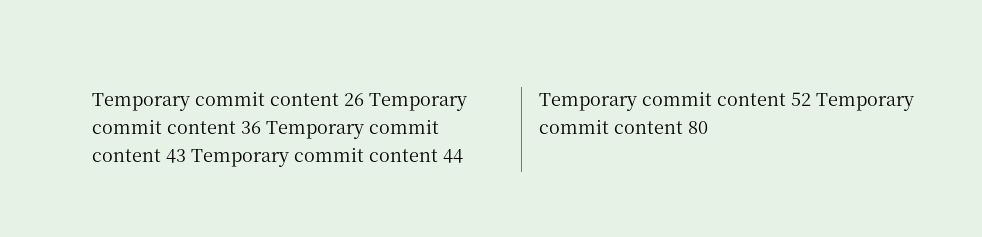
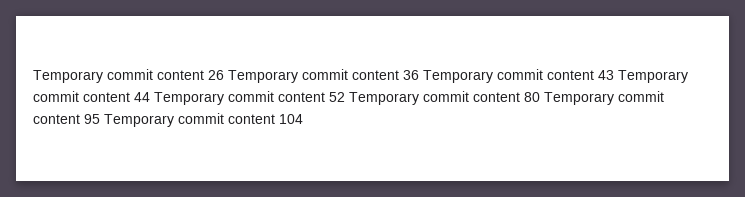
- Temporary commit content 26 Temporary commit content 36 Temporary commit content 43 Temporary commit content 44 Temporary commit content 52 Temporary commit content 80
+ Temporary commit content 26 Temporary commit content 36 Temporary commit content 43 Temporary commit content 44 Temporary commit content 52 Temporary commit content 80 Temporary commit content 95 Temporary commit content 104

